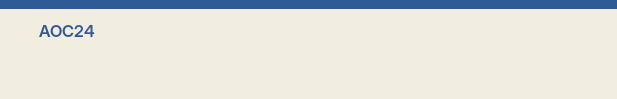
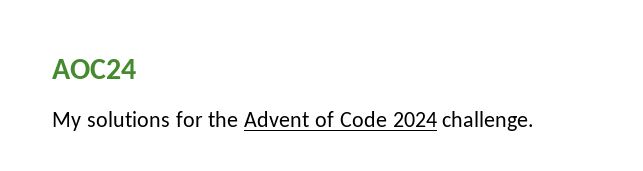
+ My solutions for the Advent of Code 2024 challenge.

